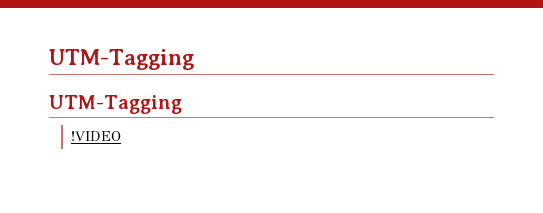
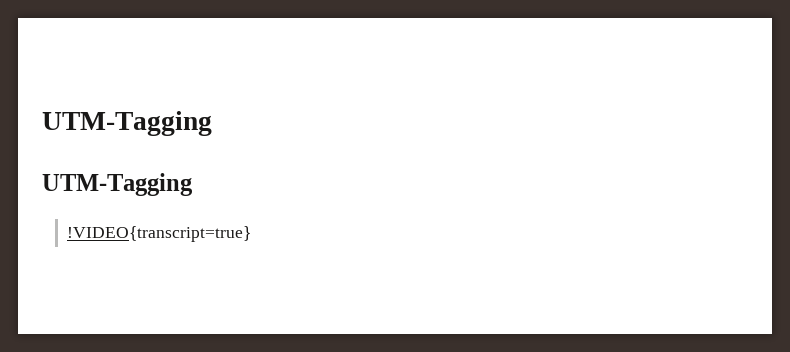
- !VIDEO
+ !VIDEO{transcript=true}

